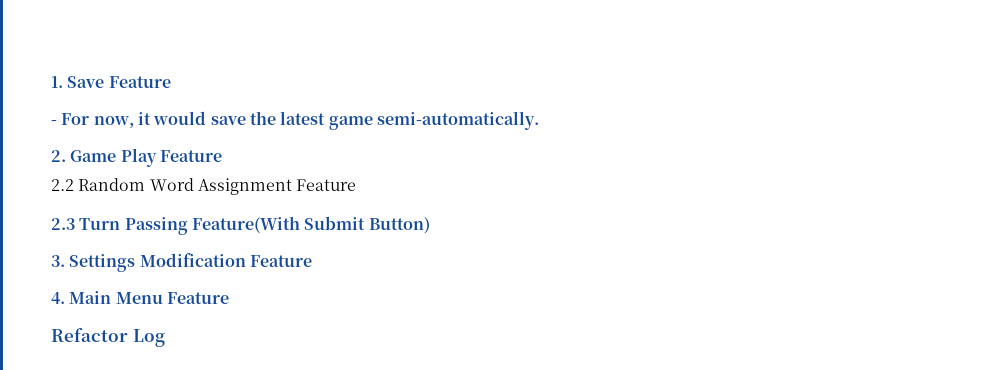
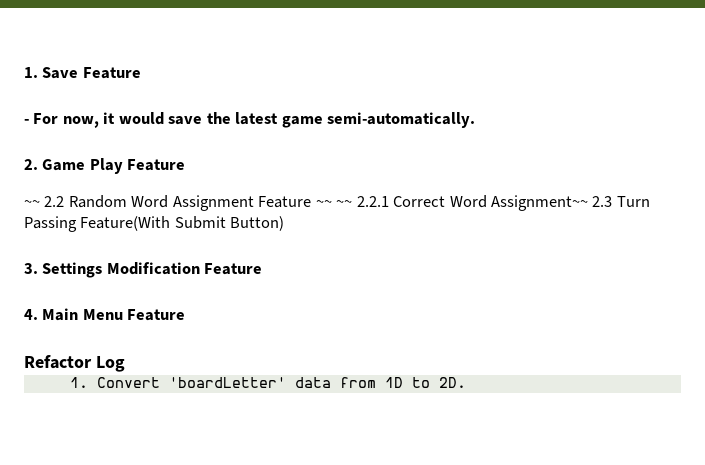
- 2.2 Random Word Assignment Feature
- 2.3 Turn Passing Feature(With Submit Button)
+ ~~ 2.2 Random Word Assignment Feature ~~ ~~ 2.2.1 Correct Word Assignment~~ 2.3 Turn Passing Feature(With Submit Button)
+ 1. Convert 'boardLetter' data from 1D to 2D.

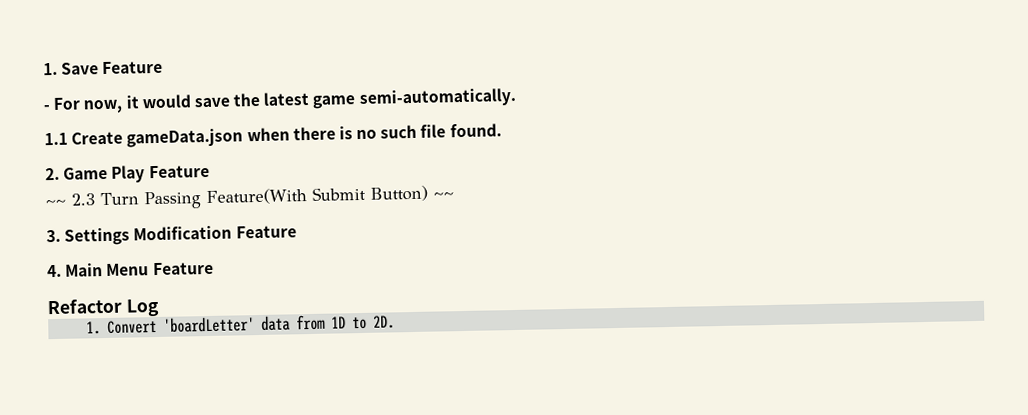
+ 1.1 Create gameData.json when there is no such file found.
- ~~ 2.2 Random Word Assignment Feature ~~ ~~ 2.2.1 Correct Word Assignment~~ 2.3 Turn Passing Feature(With Submit Button)
+ ~~ 2.3 Turn Passing Feature(With Submit Button) ~~

